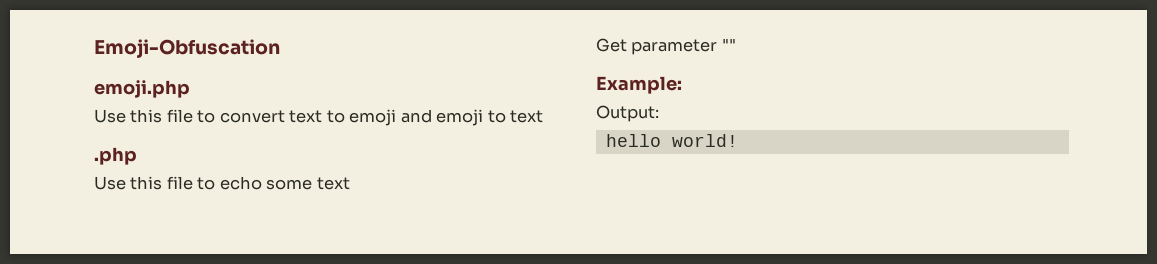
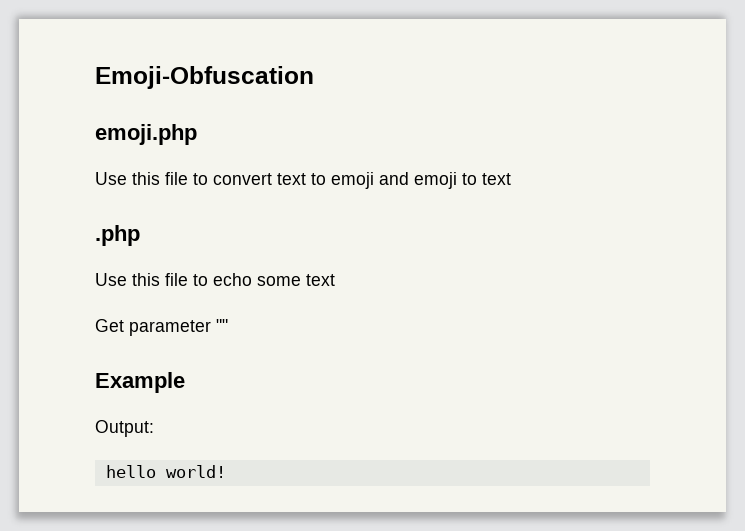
- Example:
+ Example

